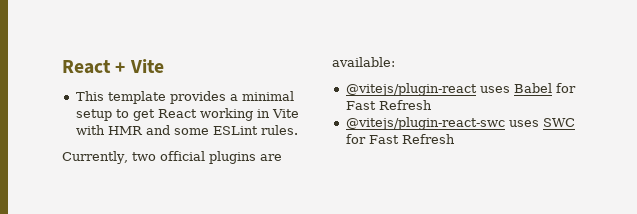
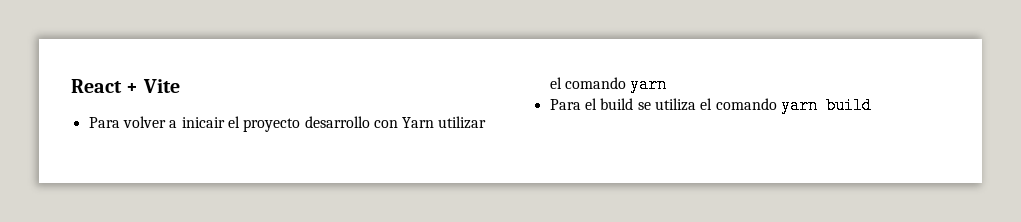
- This template provides a minimal setup to get React working in Vite with HMR and some ESLint rules.
- Currently, two official plugins are available:
- @vitejs/plugin-react uses Babel for Fast Refresh
- @vitejs/plugin-react-swc uses SWC for Fast Refresh
+ Para volver a inicair el proyecto desarrollo con Yarn utilizar el comando yarn
+ Para el build se utiliza el comando yarn build

